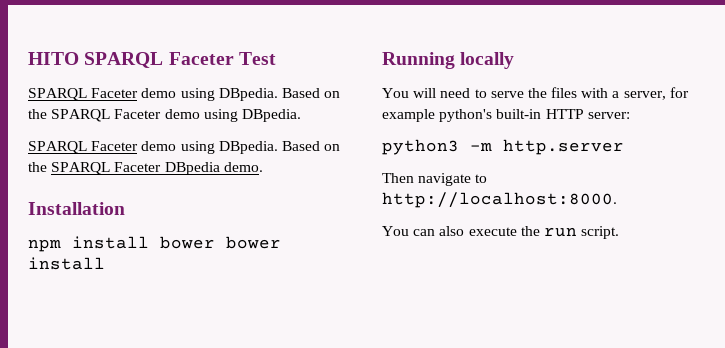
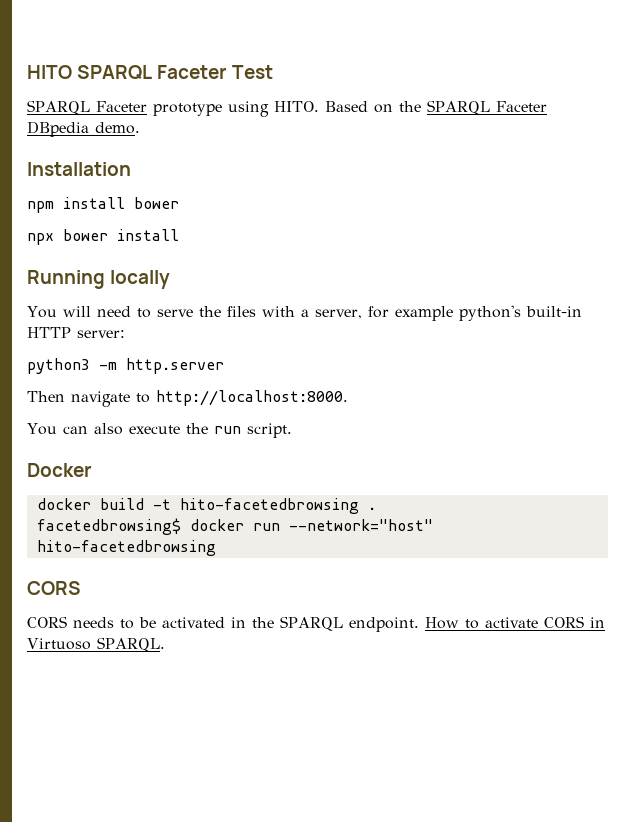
- SPARQL Faceter demo using DBpedia. Based on the SPARQL Faceter demo using DBpedia.
- SPARQL Faceter demo using DBpedia.
+ SPARQL Faceter prototype using HITO.
- npm install bower bower install
+ npm install bower
+ npx bower install
+ Docker
+ docker build -t hito-facetedbrowsing .
+ facetedbrowsing$ docker run --network="host" hito-facetedbrowsing
+ CORS
+ CORS needs to be activated in the SPARQL endpoint. How to activate CORS in Virtuoso SPARQL.

